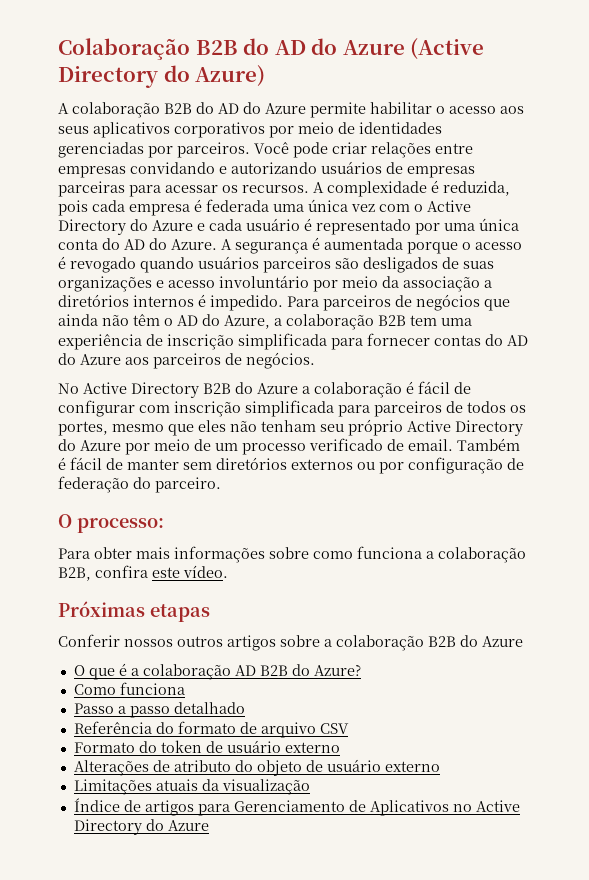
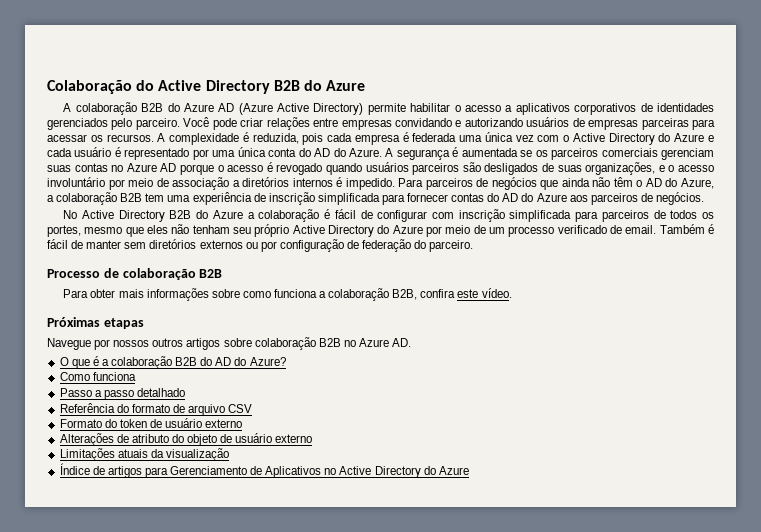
- Colaboração B2B do AD do Azure (Active Directory do Azure)
- A colaboração B2B do AD do Azure permite habilitar o acesso aos seus aplicativos corporativos por meio de identidades gerenciadas por parceiros.
+ Colaboração do Active Directory B2B do Azure
+ A colaboração B2B do Azure AD (Azure Active Directory) permite habilitar o acesso a aplicativos corporativos de identidades gerenciados pelo parceiro.
- A segurança é aumentada porque o acesso é revogado quando usuários parceiros são desligados de suas organizações e acesso involuntário por meio da associação a diretórios internos é impedido.
+ A segurança é aumentada se os parceiros comerciais gerenciam suas contas no Azure AD porque o acesso é revogado quando usuários parceiros são desligados de suas organizações, e o acesso involuntário por meio de associação a diretórios internos é impedido.
- O processo:
+ Processo de colaboração B2B
- Conferir nossos outros artigos sobre a colaboração B2B do Azure
+ Navegue por nossos outros artigos sobre colaboração B2B no Azure AD.
- O que é a colaboração AD B2B do Azure?
+ O que é a colaboração B2B do AD do Azure?

